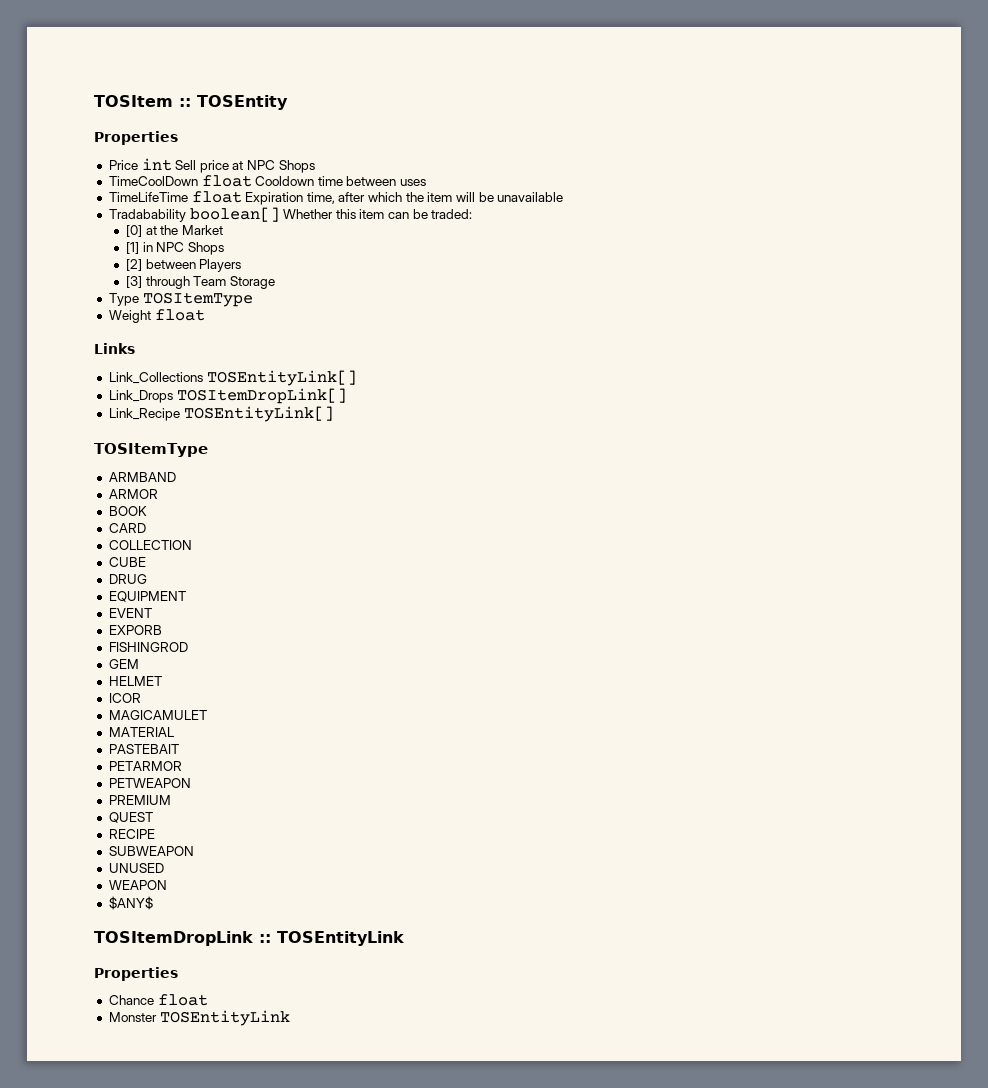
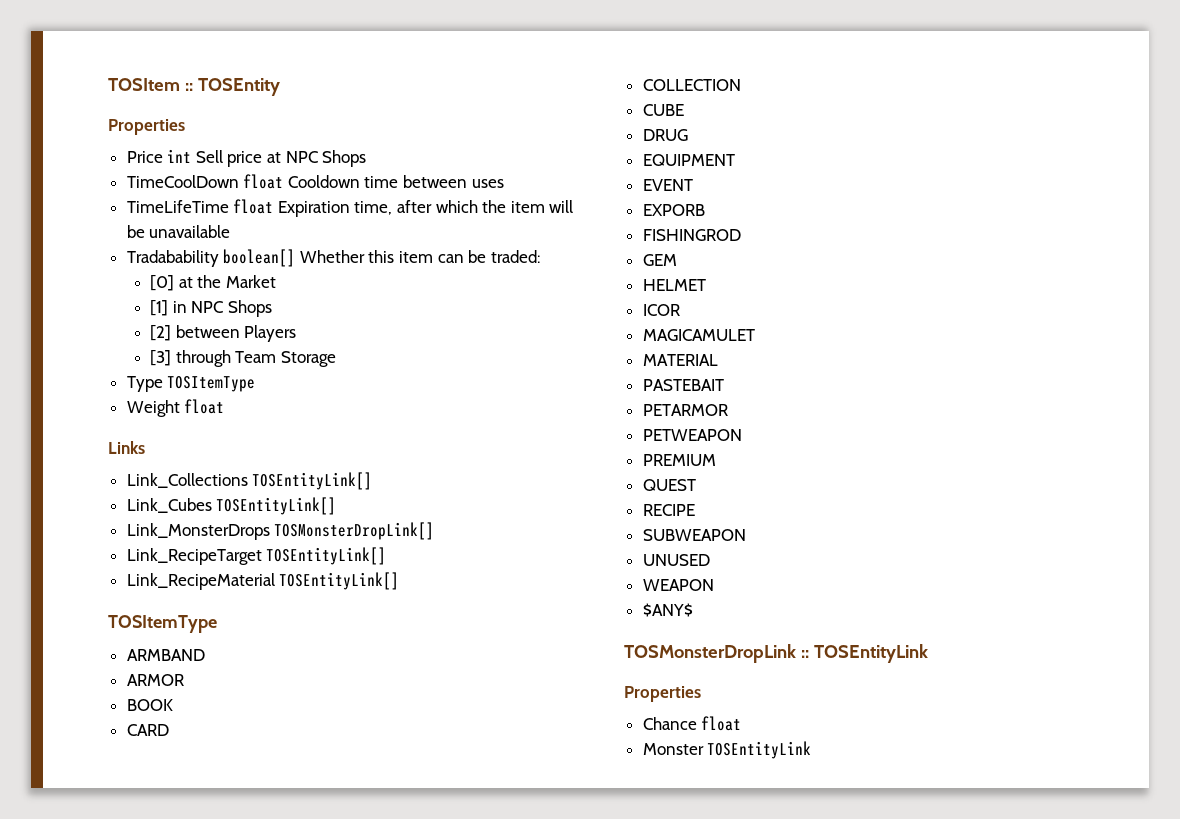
- Link_Drops TOSItemDropLink[]
- Link_Recipe TOSEntityLink[]
+ Link_Cubes TOSEntityLink[]
+ Link_MonsterDrops TOSMonsterDropLink[]
+ Link_RecipeTarget TOSEntityLink[]
+ Link_RecipeMaterial TOSEntityLink[]
- TOSItemDropLink :: TOSEntityLink
+ TOSMonsterDropLink :: TOSEntityLink

